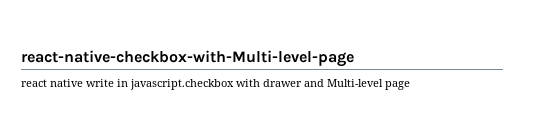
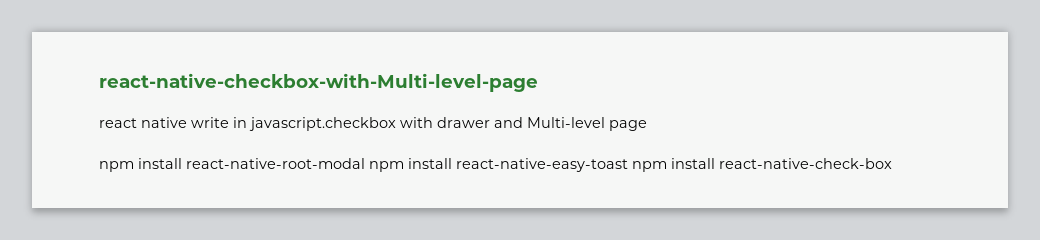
+ npm install react-native-root-modal npm install react-native-easy-toast npm install react-native-check-box

